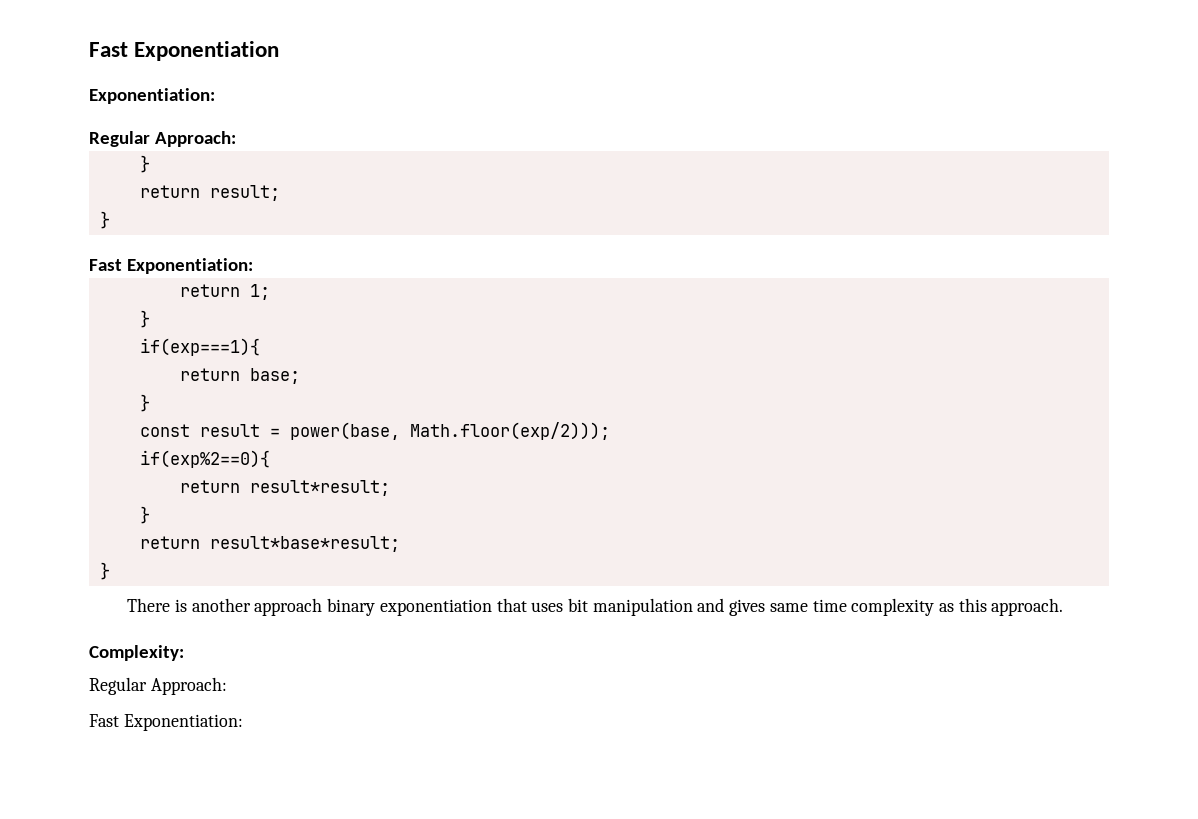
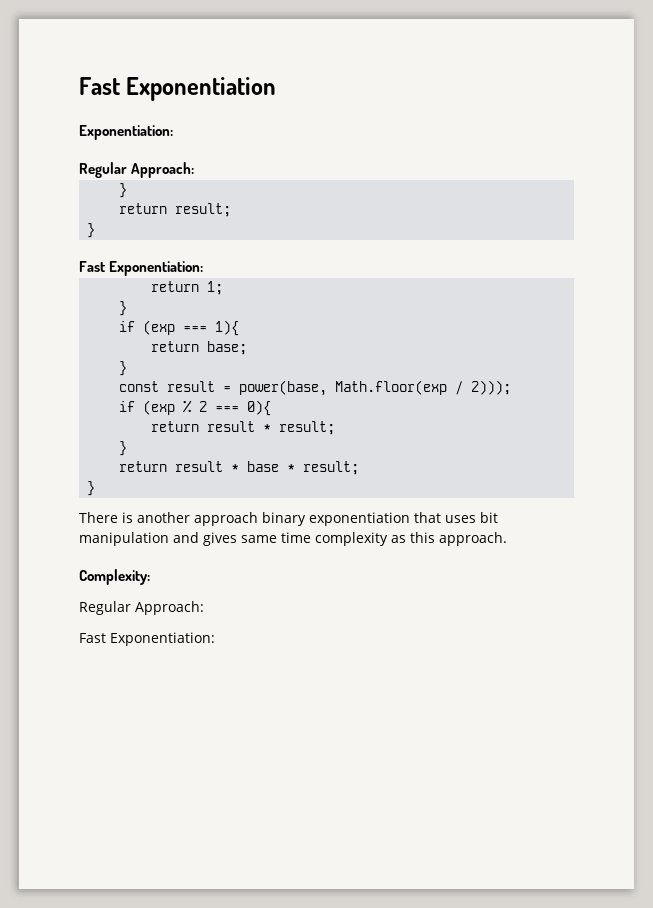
- if(exp===1){
+ if (exp === 1){
- const result = power(base, Math.floor(exp/2)));
- if(exp%2==0){
- return result*result;
+ const result = power(base, Math.floor(exp / 2)));
+ if (exp % 2 === 0){
+ return result * result;
  }
- return result*base*result;
+ return result * base * result;

